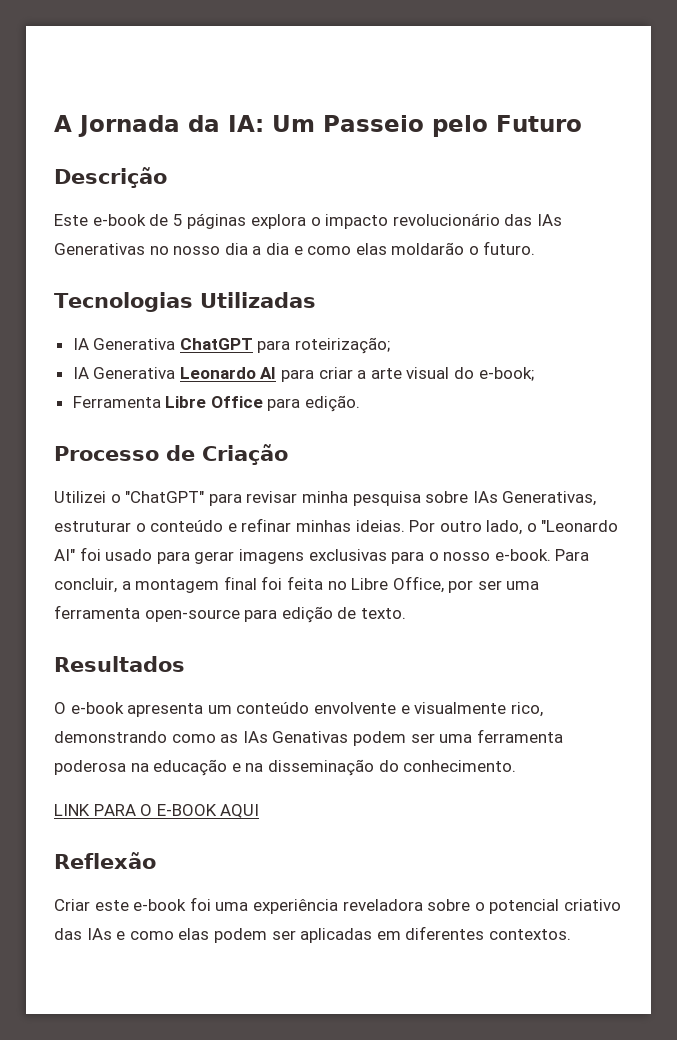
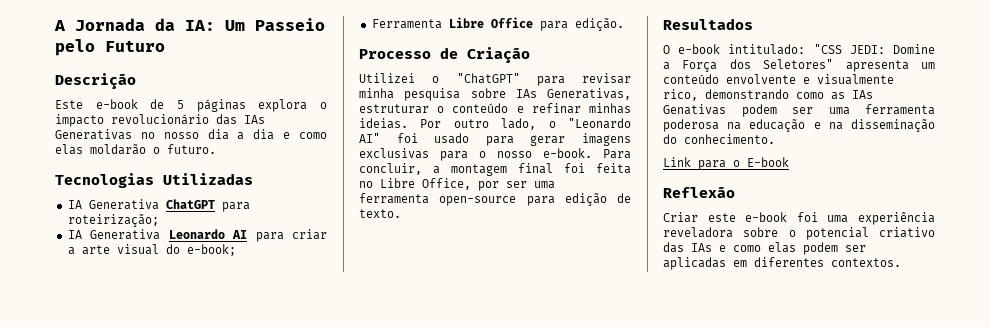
- O e-book apresenta um conteúdo envolvente e visualmente rico, demonstrando como as IAs Genativas podem ser uma ferramenta poderosa na educação e na disseminação do conhecimento.
+ O e-book intitulado: "CSS JEDI: Domine a Força dos Seletores" apresenta um conteúdo envolvente e visualmente rico, demonstrando como as IAs Genativas podem ser uma ferramenta poderosa na educação e na disseminação do conhecimento.
- LINK PARA O E-BOOK AQUI
+ Link para o E-book

